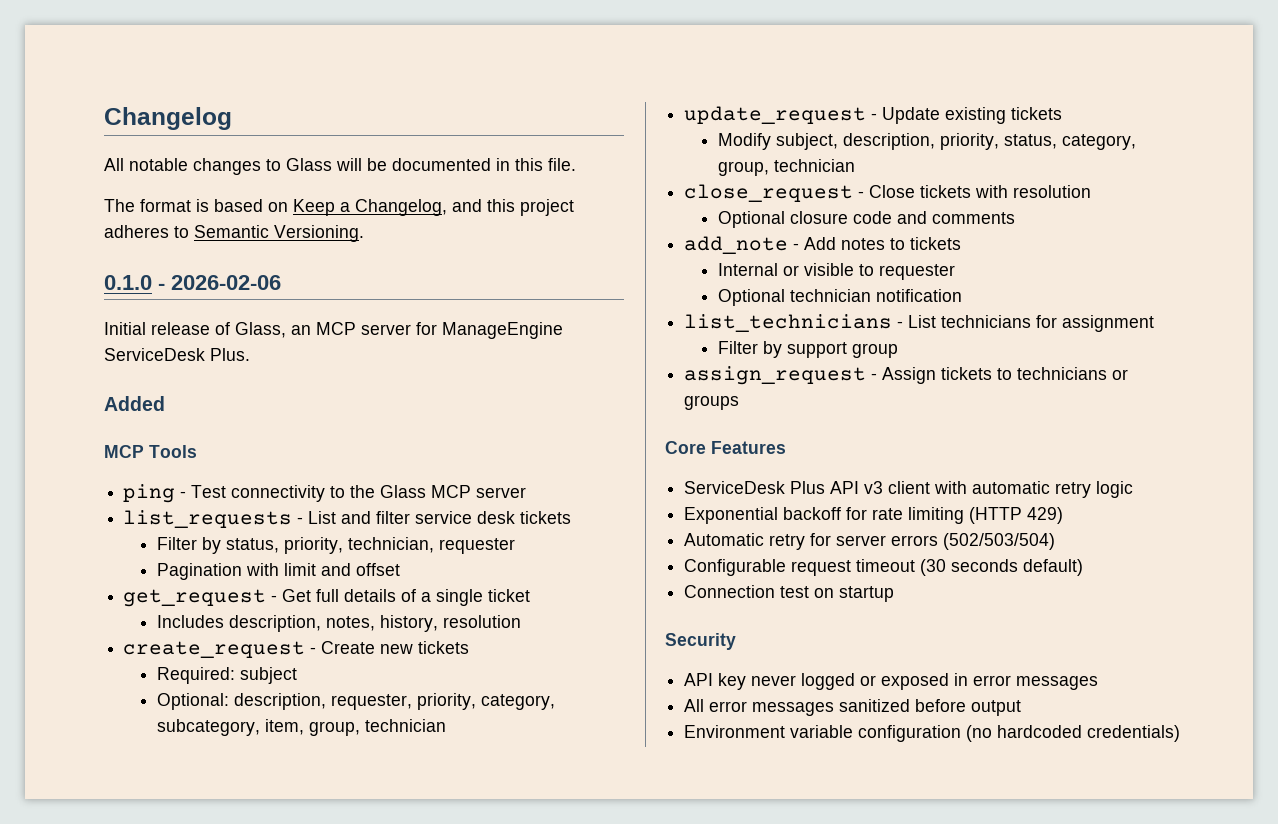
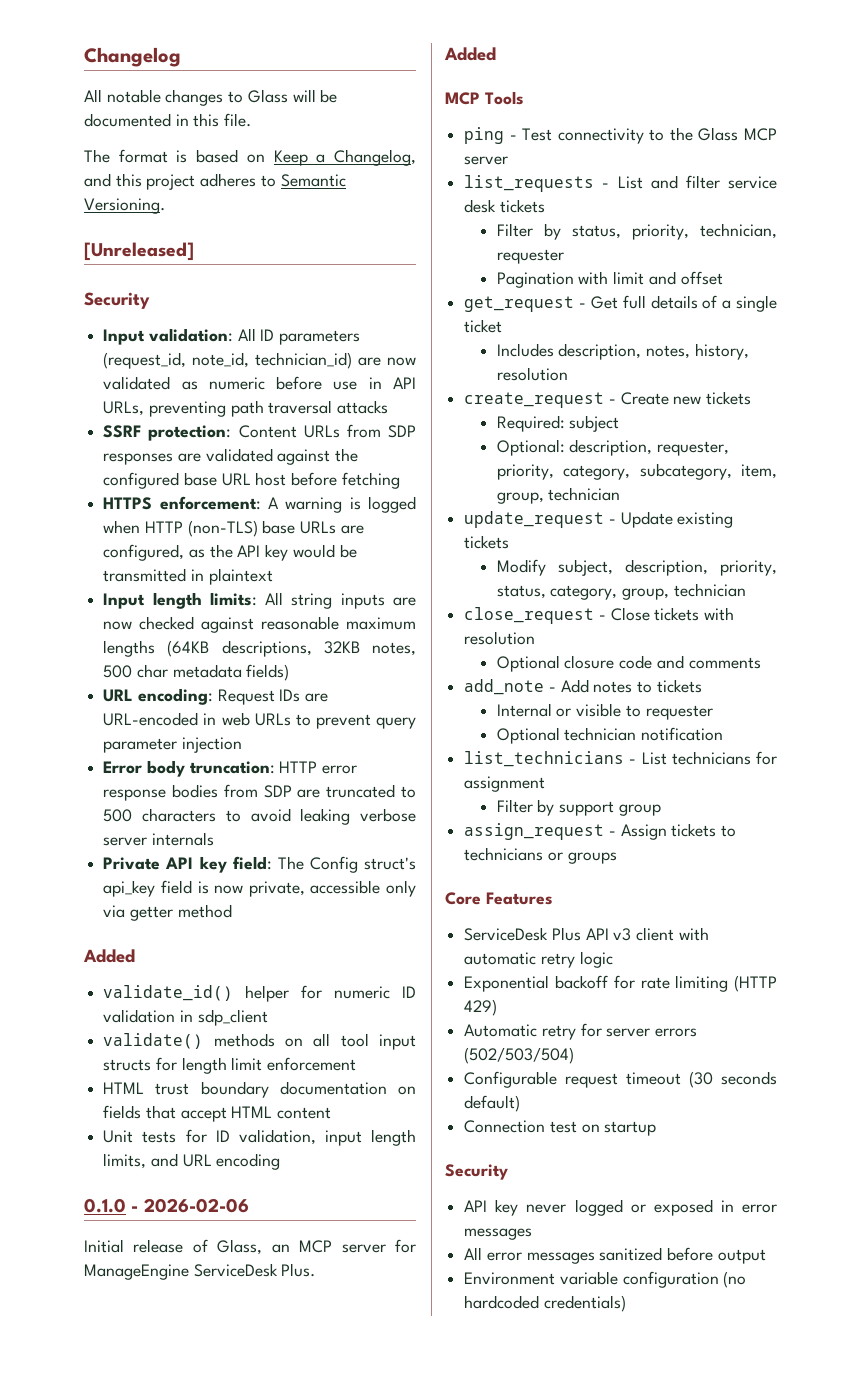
+ [Unreleased]
+ Security
+ Input validation: All ID parameters (request_id, note_id, technician_id) are now validated as numeric before use in API URLs, preventing path traversal attacks
+ SSRF protection: Content URLs from SDP responses are validated against the configured base URL host before fetching
+ HTTPS enforcement: A warning is logged when HTTP (non-TLS) base URLs are configured, as the API key would be transmitted in plaintext
+ Input length limits: All string inputs are now checked against reasonable maximum lengths (64KB descriptions, 32KB notes, 500 char metadata fields)
+ URL encoding: Request IDs are URL-encoded in web URLs to prevent query parameter injection
+ Error body truncation: HTTP error response bodies from SDP are truncated to 500 characters to avoid leaking verbose server internals
+ Private API key field: The Config struct's api_key field is now private, accessible only via getter method
+ Added
+ validate_id() helper for numeric ID validation in sdp_client
+ validate() methods on all tool input structs for length limit enforcement
+ HTML trust boundary documentation on fields that accept HTML content
+ Unit tests for ID validation, input length limits, and URL encoding

